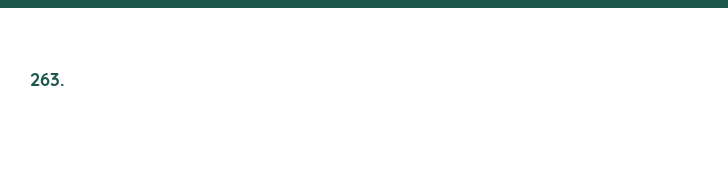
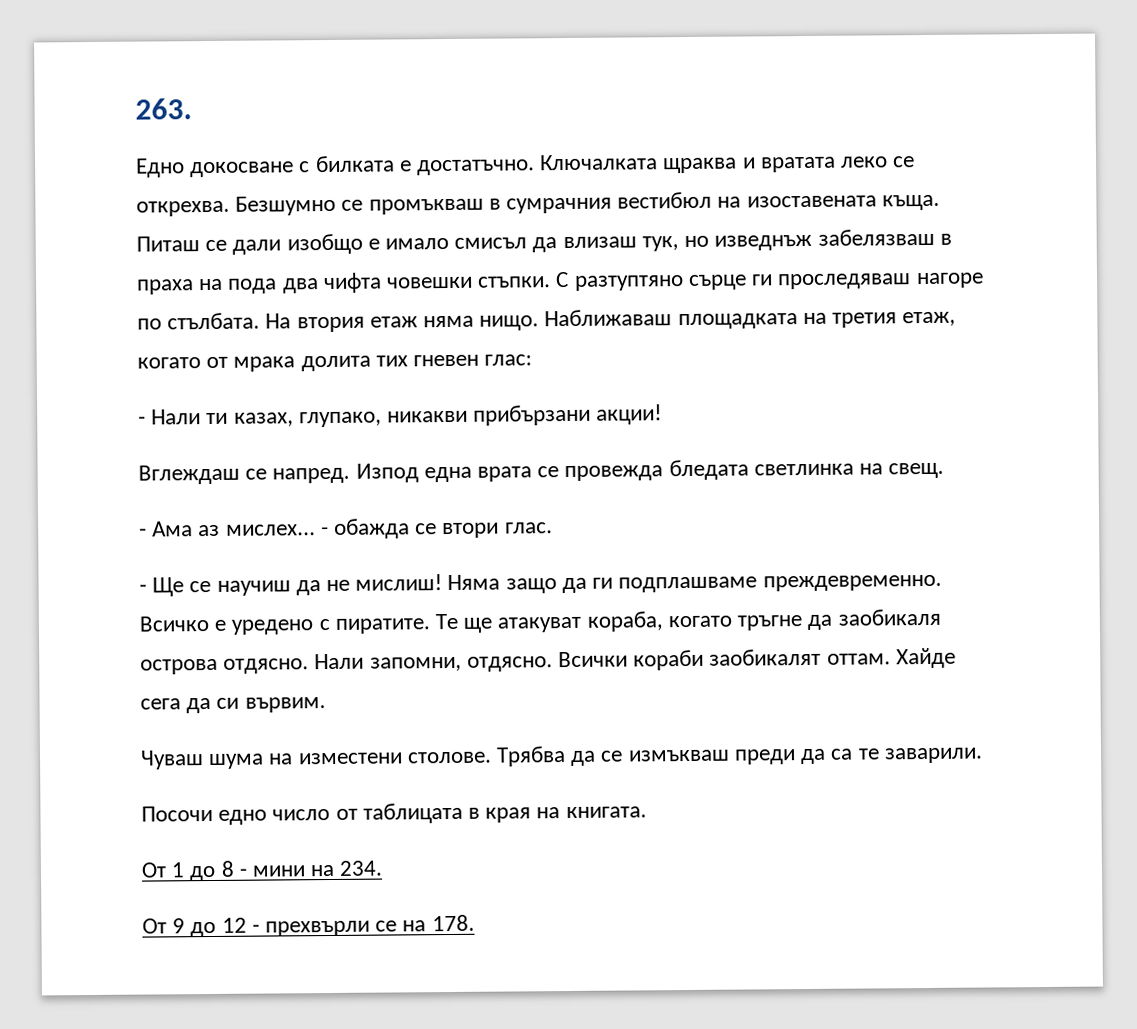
+ Едно докосване с билката е достатъчно. Ключалката щраква и вратата леко се открехва. Безшумно се промъкваш в сумрачния вестибюл на изоставената къща. Питаш се дали изобщо е имало смисъл да влизаш тук, но изведнъж забелязваш в праха на пода два чифта човешки стъпки. С разтуптяно сърце ги проследяваш нагоре по стълбата. На втория етаж няма нищо. Наближаваш площадката на третия етаж, когато от мрака долита тих гневен глас:
+ - Нали ти казах, глупако, никакви прибързани акции!
+ Вглеждаш се напред. Изпод една врата се провежда бледата светлинка на свещ.
+ - Ама аз мислех... - обажда се втори глас.
+ - Ще се научиш да не мислиш! Няма защо да ги подплашваме преждевременно. Всичко е уредено с пиратите. Те ще атакуват кораба, когато тръгне да заобикаля острова отдясно. Нали запомни, отдясно. Всички кораби заобикалят оттам. Хайде сега да си вървим.
+ Чуваш шума на изместени столове. Трябва да се измъкваш преди да са те заварили.
+ Посочи едно число от таблицата в края на книгата.
+ От 1 до 8 - мини на 234.
+ От 9 до 12 - прехвърли се на 178.

